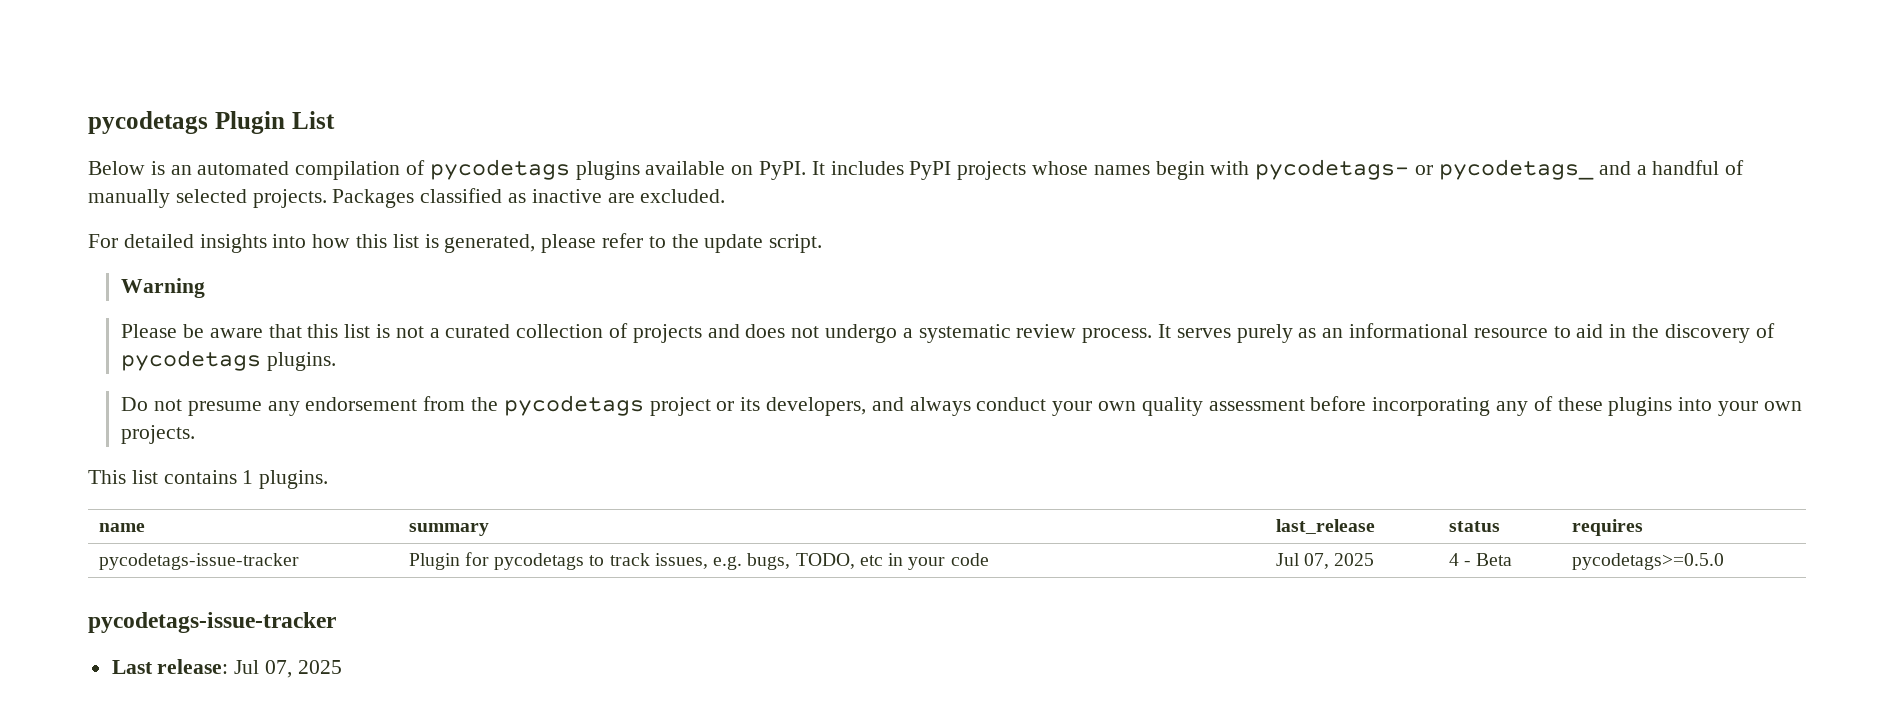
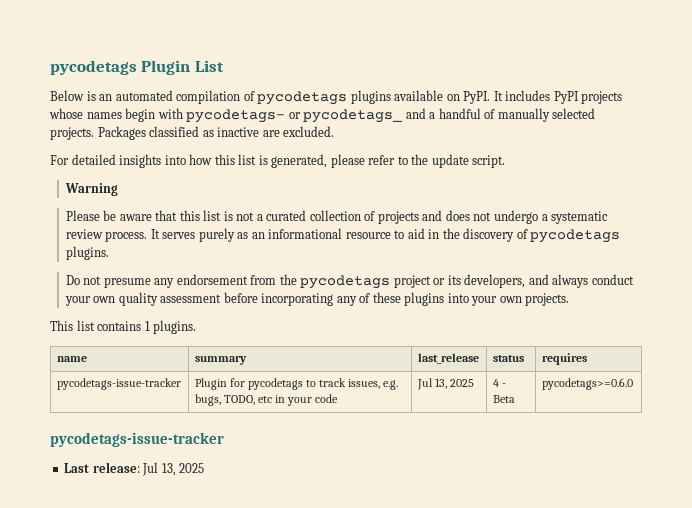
- pycodetags-issue-tracker | Plugin for pycodetags to track issues, e.g. bugs, TODO, etc in your code | Jul 07, 2025 | 4 - Beta | pycodetags>=0.5.0
+ pycodetags-issue-tracker | Plugin for pycodetags to track issues, e.g. bugs, TODO, etc in your code | Jul 13, 2025 | 4 - Beta | pycodetags>=0.6.0
- Last release: Jul 07, 2025
+ Last release: Jul 13, 2025

